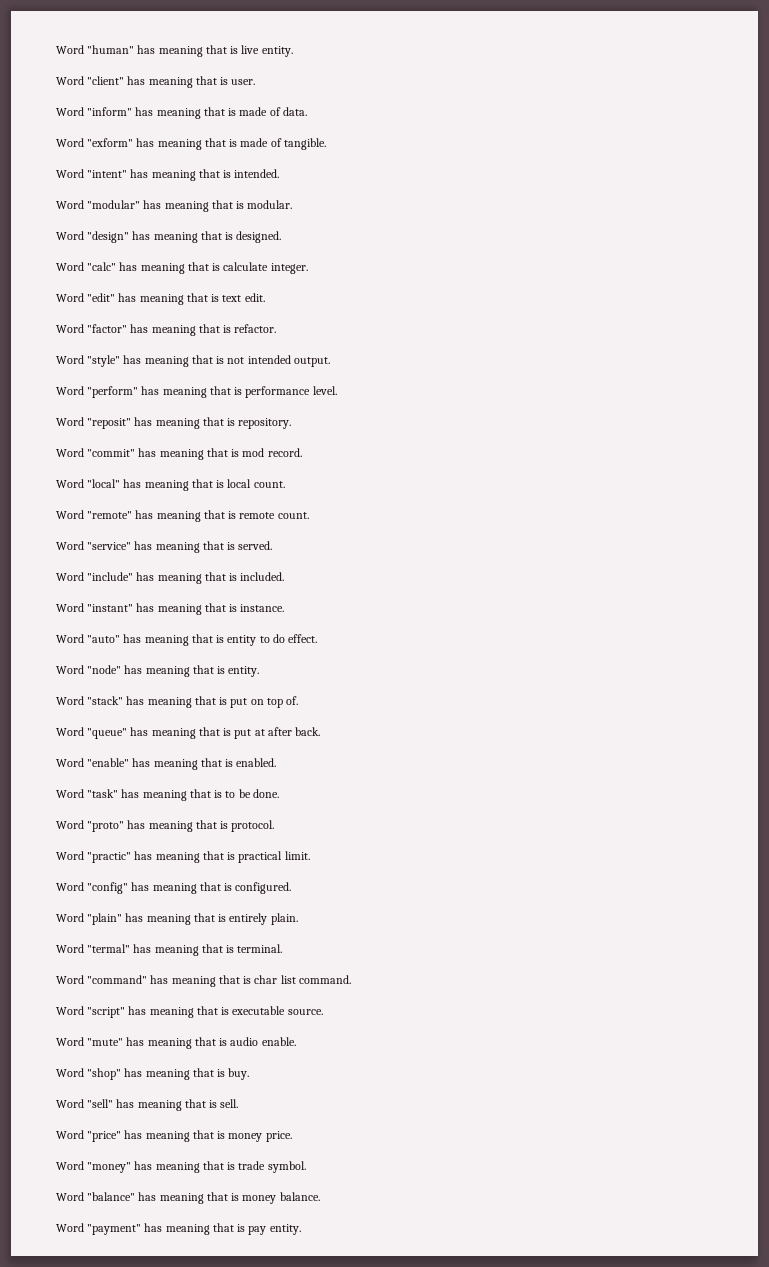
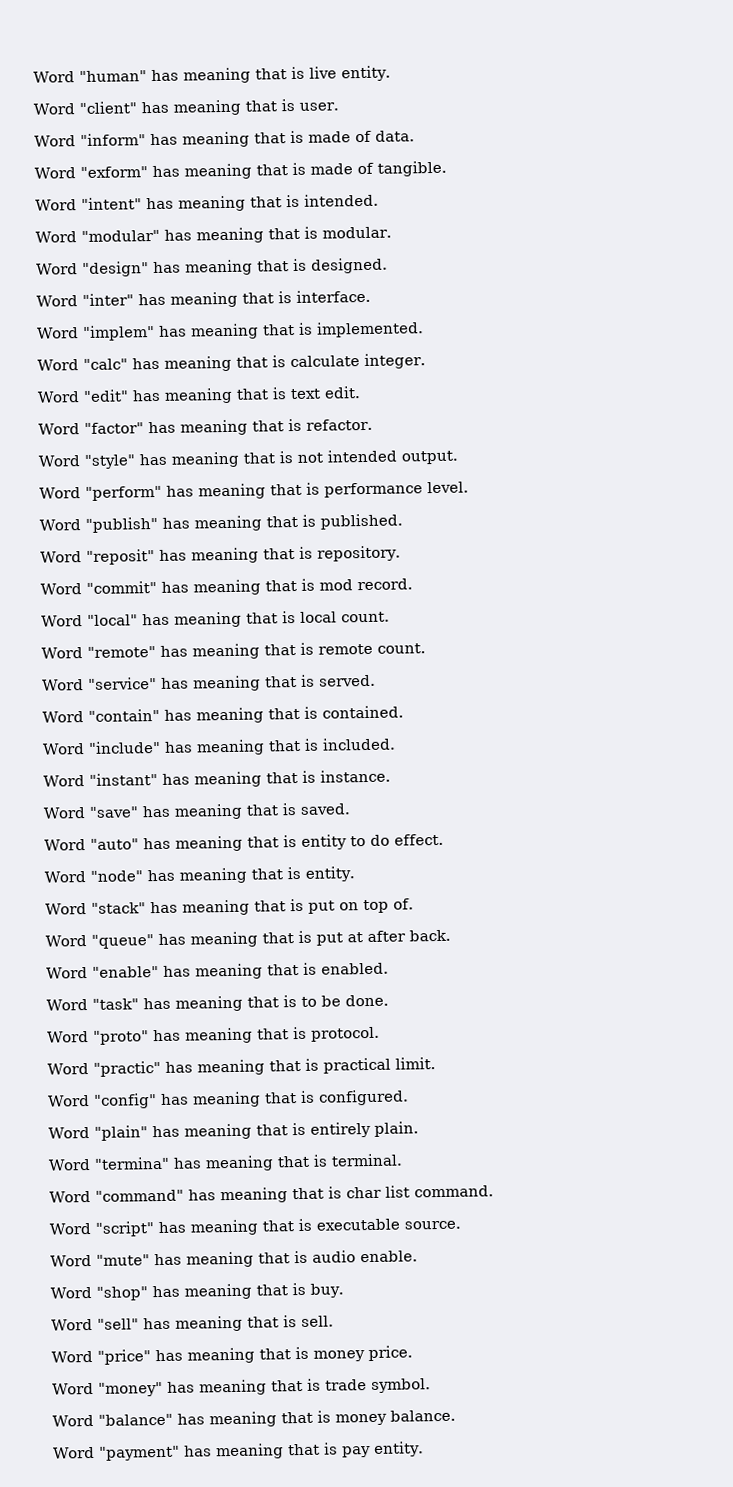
+ Word "inter" has meaning that is interface.
+ Word "implem" has meaning that is implemented.
+ Word "publish" has meaning that is published.
+ Word "contain" has meaning that is contained.
+ Word "save" has meaning that is saved.
- Word "termal" has meaning that is terminal.
+ Word "termina" has meaning that is terminal.

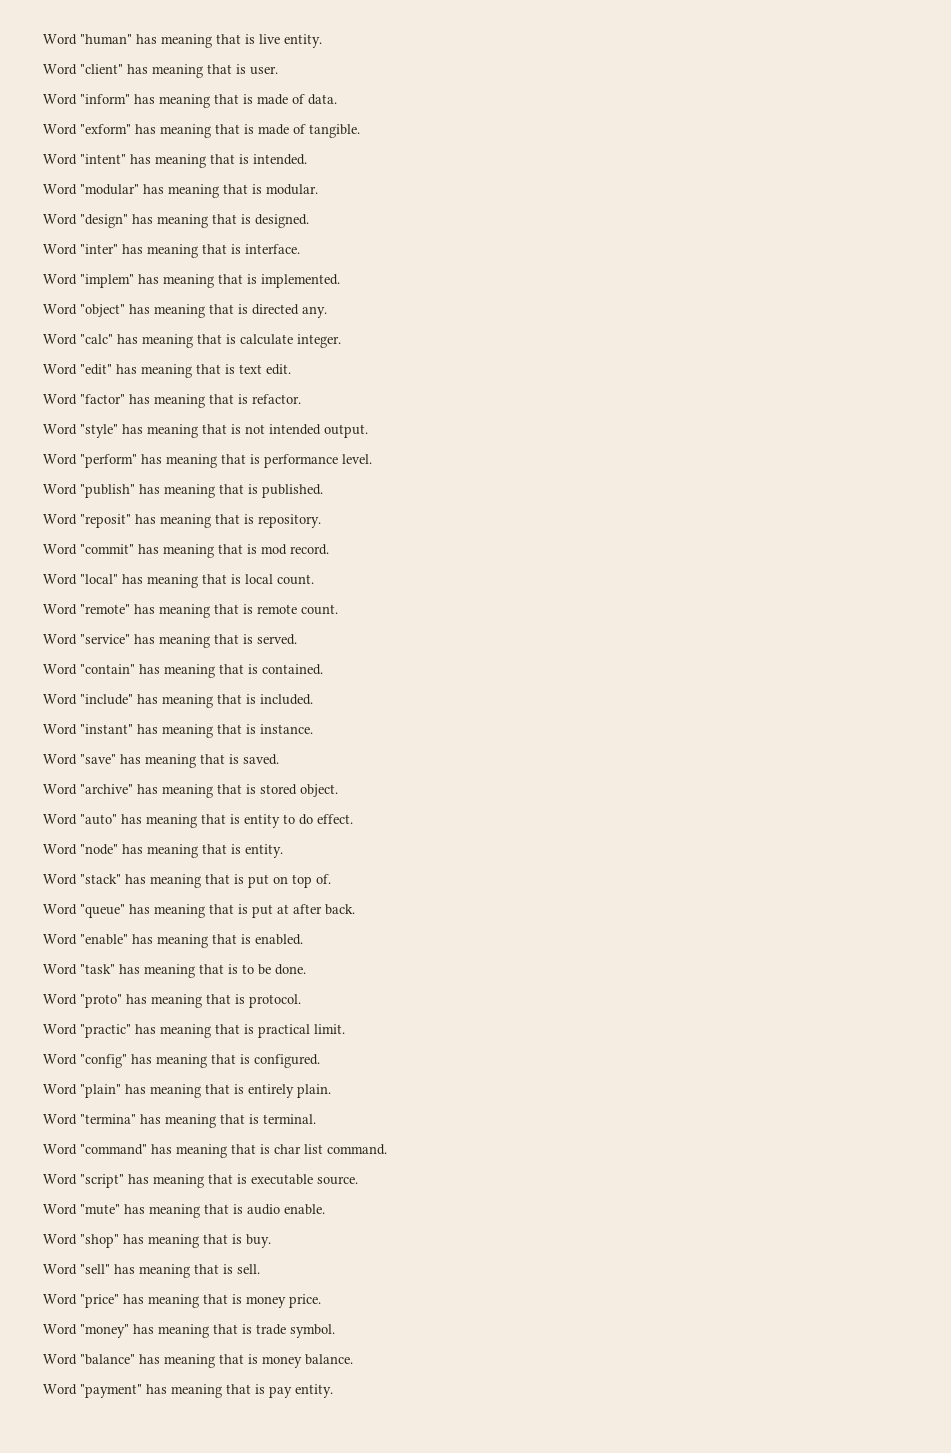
+ Word "object" has meaning that is directed any.
+ Word "archive" has meaning that is stored object.

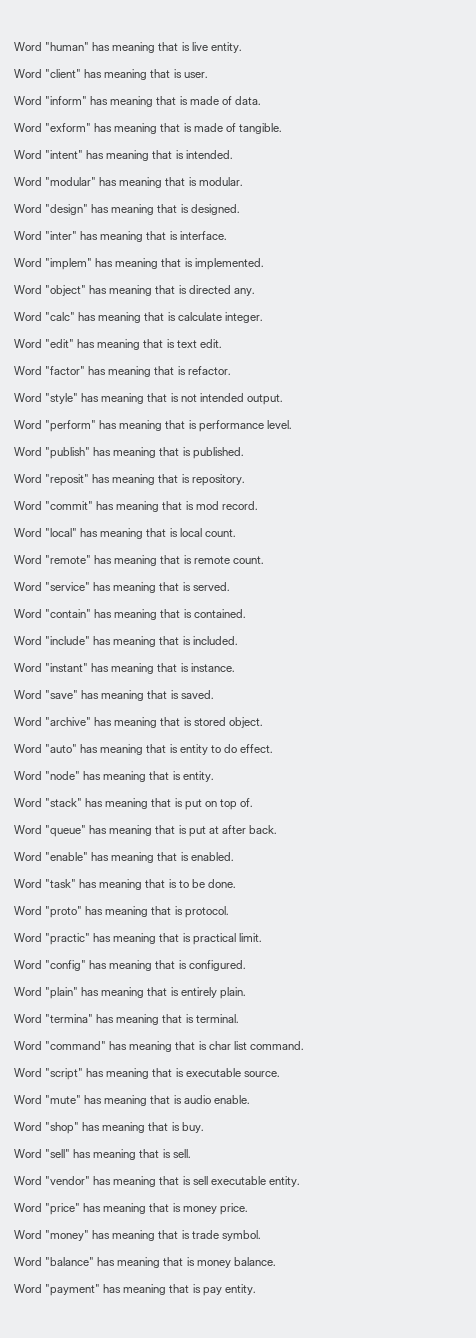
+ Word "vendor" has meaning that is sell executable entity.

